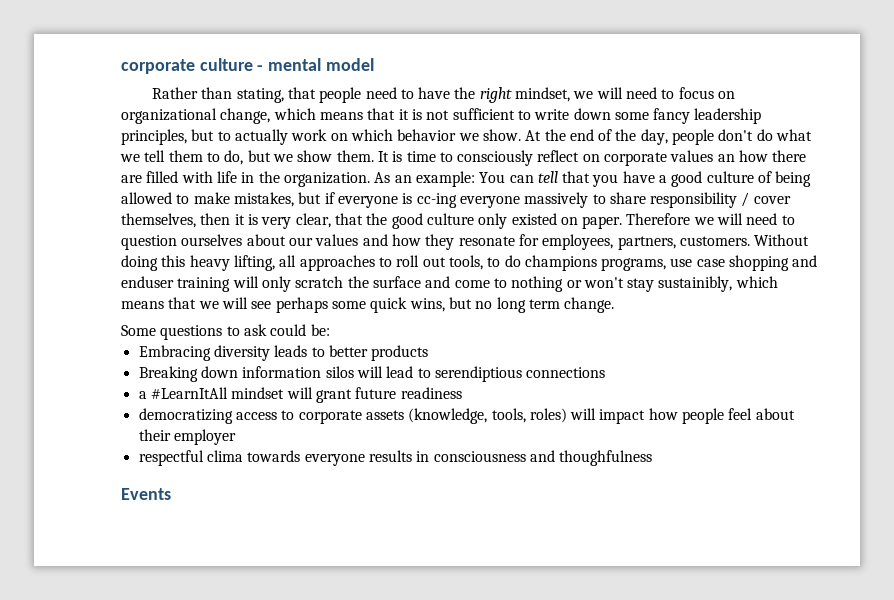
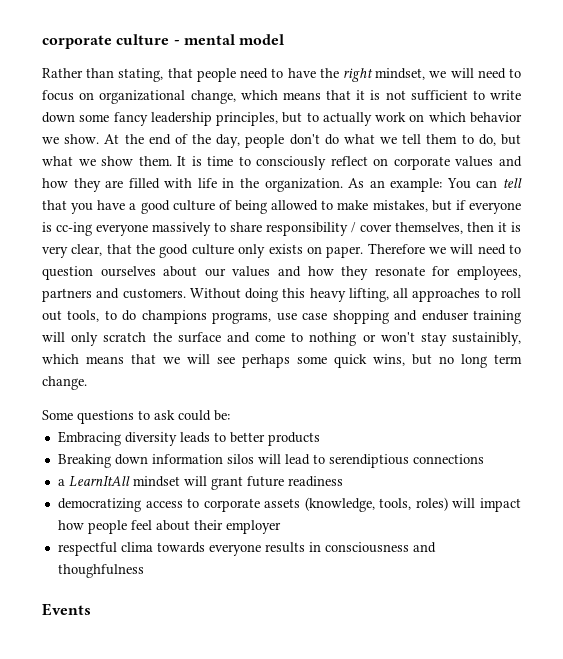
- At the end of the day, people don't do what we tell them to do, but we show them.
+ At the end of the day, people don't do what we tell them to do, but what we show them.
- It is time to consciously reflect on corporate values an how there are filled with life in the organization.
+ It is time to consciously reflect on corporate values and how they are filled with life in the organization.
- As an example: You can tell that you have a good culture of being allowed to make mistakes, but if everyone is cc-ing everyone massively to share responsibility / cover themselves, then it is very clear, that the good culture only existed on paper.
+ As an example: You can tell that you have a good culture of being allowed to make mistakes, but if everyone is cc-ing everyone massively to share responsibility / cover themselves, then it is very clear, that the good culture only exists on paper.
- Therefore we will need to question ourselves about our values and how they resonate for employees, partners, customers.
+ Therefore we will need to question ourselves about our values and how they resonate for employees, partners and customers.
- a #LearnItAll mindset will grant future readiness
+ a LearnItAll mindset will grant future readiness

